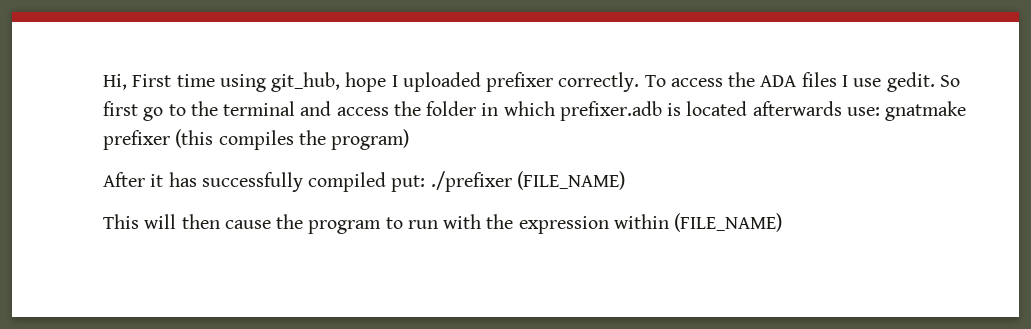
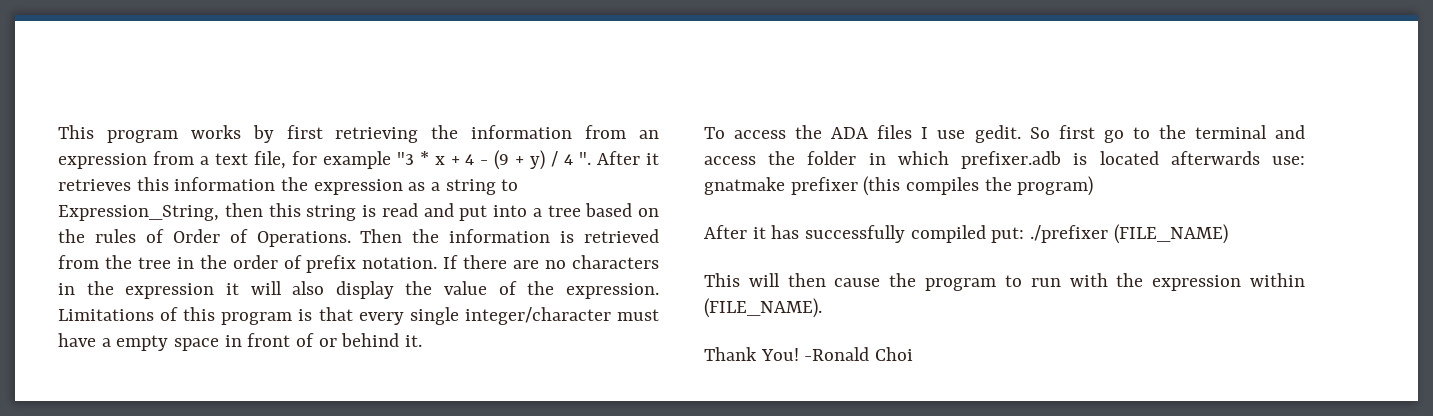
- Hi, First time using git_hub, hope I uploaded prefixer correctly. To access the ADA files I use gedit.
+ This program works by first retrieving the information from an expression from a text file, for example "3 * x + 4 - (9 + y) / 4 ". After it retrieves this information the expression as a string to Expression_String, then this string is read and put into a tree based on the rules of Order of Operations. Then the information is retrieved from the tree in the order of prefix notation. If there are no characters in the expression it will also display the value of the expression. Limitations of this program is that every single integer/character must have a empty space in front of or behind it.
+ To access the ADA files I use gedit.
- This will then cause the program to run with the expression within (FILE_NAME)
+ This will then cause the program to run with the expression within (FILE_NAME).
+ Thank You! -Ronald Choi

